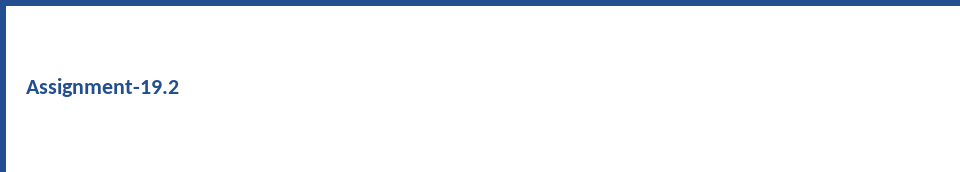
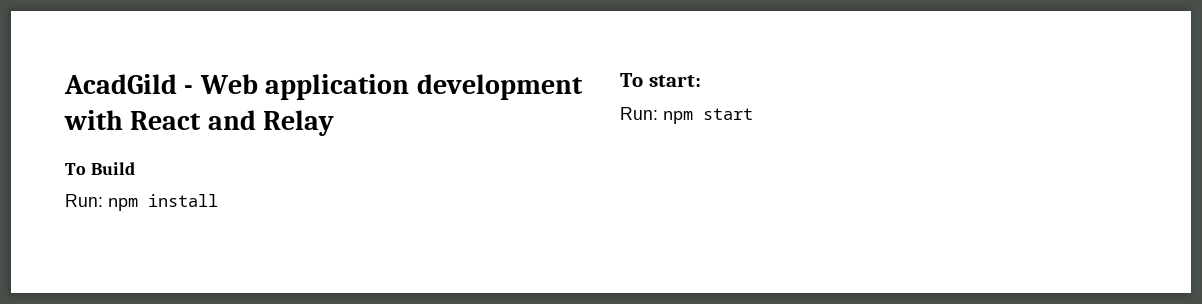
- Assignment-19.2
+ AcadGild - Web application development with React and Relay
+ To Build
+ Run: npm install
+ To start:
+ Run: npm start

